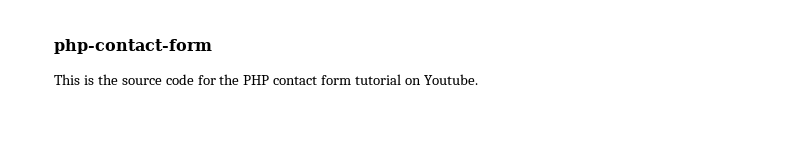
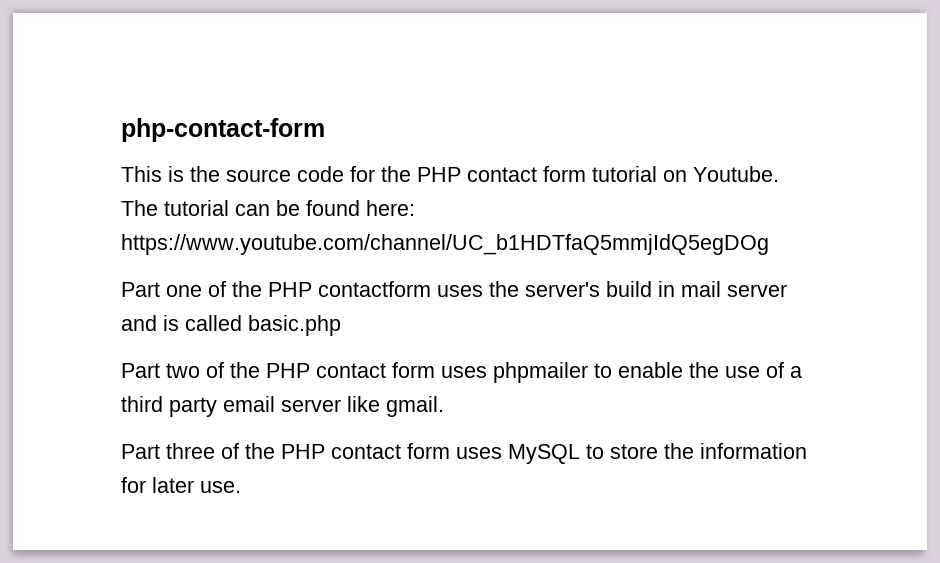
+ The tutorial can be found here: https://www.youtube.com/channel/UC_b1HDTfaQ5mmjIdQ5egDOg
+ Part one of the PHP contactform uses the server's build in mail server and is called basic.php
+ Part two of the PHP contact form uses phpmailer to enable the use of a third party email server like gmail.
+ Part three of the PHP contact form uses MySQL to store the information for later use.

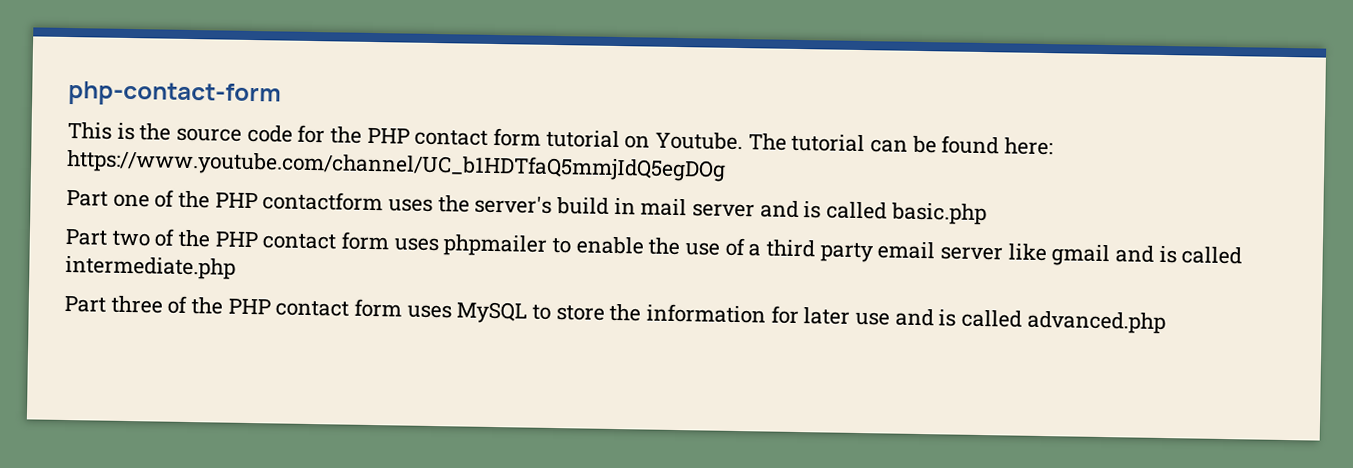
- Part two of the PHP contact form uses phpmailer to enable the use of a third party email server like gmail.
+ Part two of the PHP contact form uses phpmailer to enable the use of a third party email server like gmail and is called intermediate.php
- Part three of the PHP contact form uses MySQL to store the information for later use.
+ Part three of the PHP contact form uses MySQL to store the information for later use and is called advanced.php

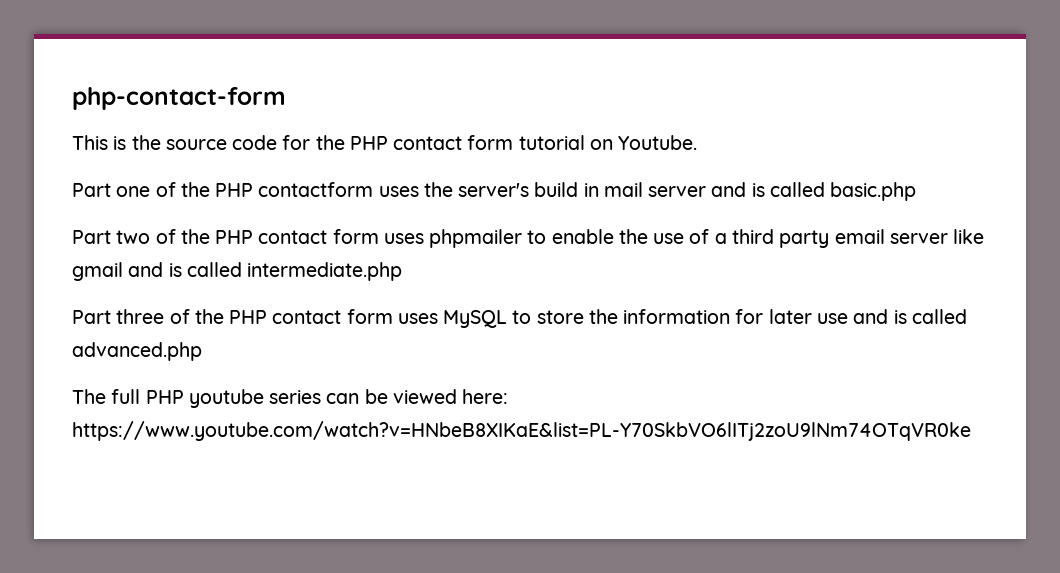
- The tutorial can be found here: https://www.youtube.com/channel/UC_b1HDTfaQ5mmjIdQ5egDOg
+ The full PHP youtube series can be viewed here: https://www.youtube.com/watch?v=HNbeB8XIKaE&list=PL-Y70SkbVO6lITj2zoU9lNm74OTqVR0ke

